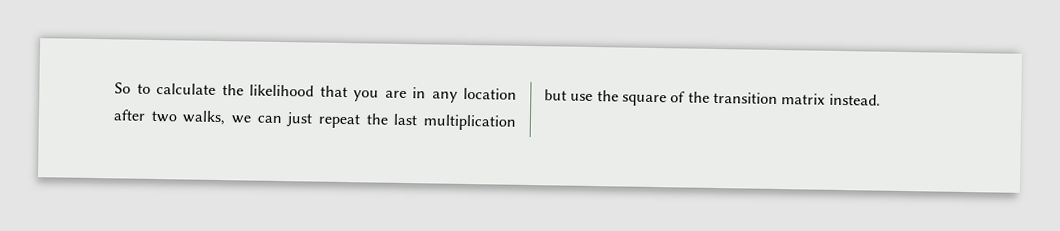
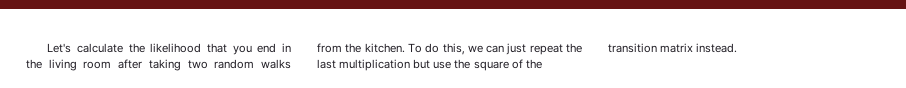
- So to calculate the likelihood that you are in any location after two walks, we can just repeat the last multiplication but use the square of the transition matrix instead.
+ Let's calculate the likelihood that you end in the living room after taking two random walks from the kitchen. To do this, we can just repeat the last multiplication but use the square of the transition matrix instead.

